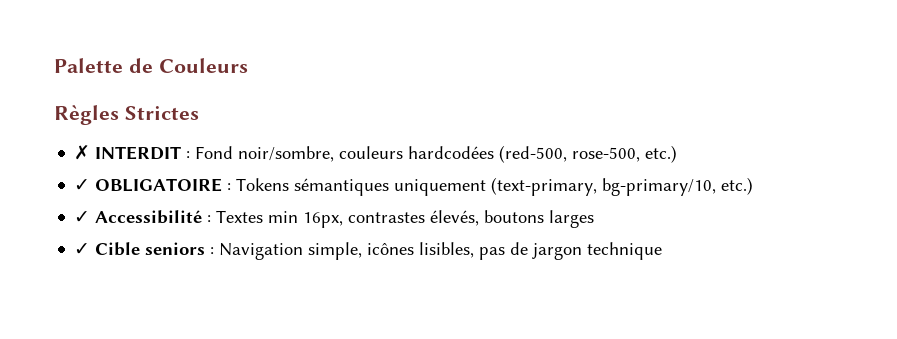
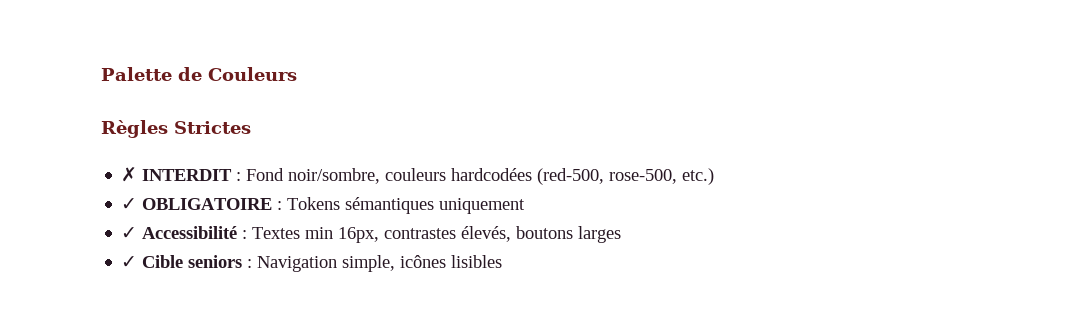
- ✓ OBLIGATOIRE : Tokens sémantiques uniquement (text-primary, bg-primary/10, etc.)
+ ✓ OBLIGATOIRE : Tokens sémantiques uniquement
- ✓ Cible seniors : Navigation simple, icônes lisibles, pas de jargon technique
+ ✓ Cible seniors : Navigation simple, icônes lisibles

